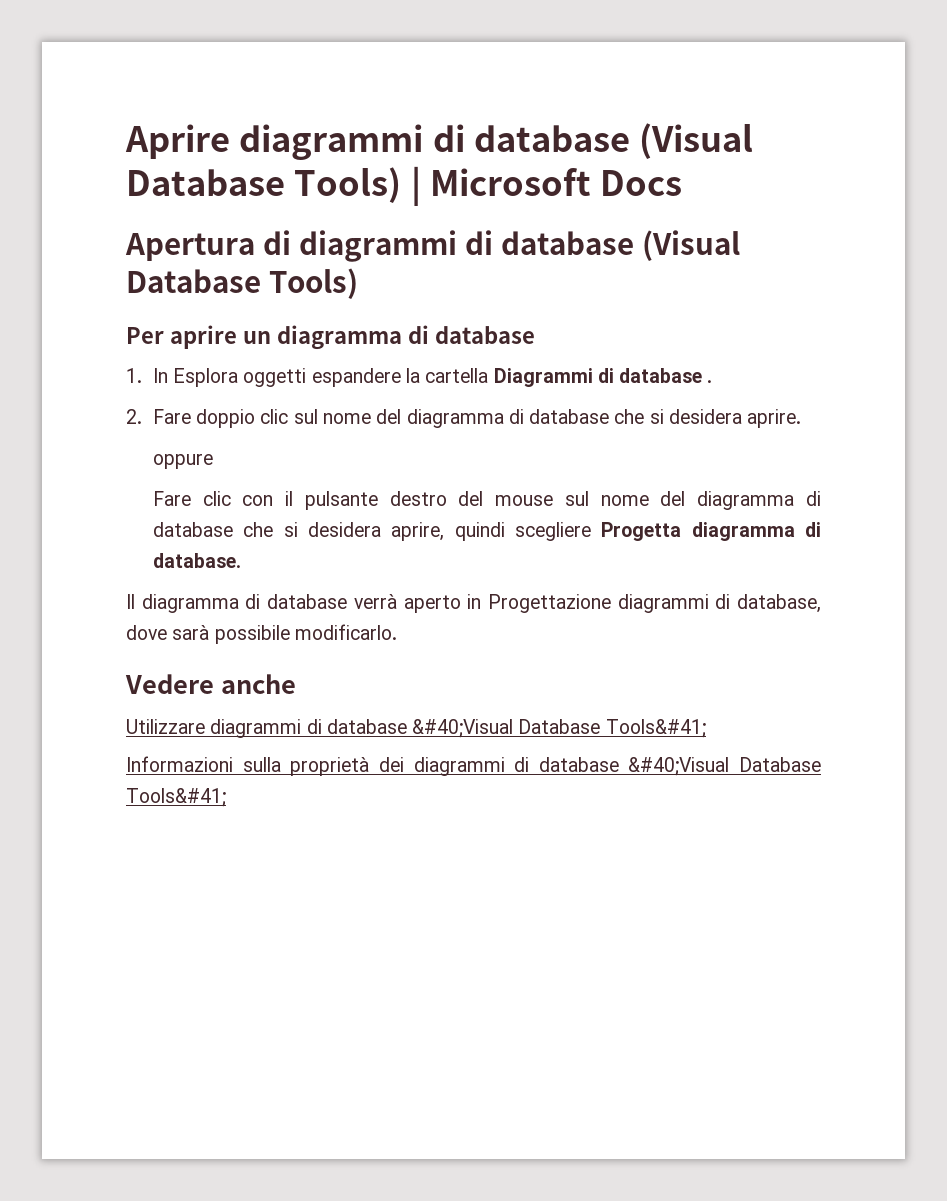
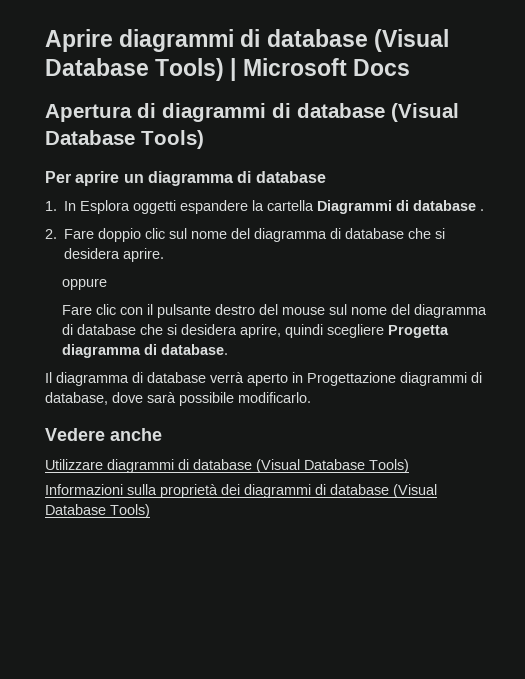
- Utilizzare diagrammi di database &#40;Visual Database Tools&#41;
+ Utilizzare diagrammi di database (Visual Database Tools)
- Informazioni sulla proprietà dei diagrammi di database &#40;Visual Database Tools&#41;
+ Informazioni sulla proprietà dei diagrammi di database (Visual Database Tools)

